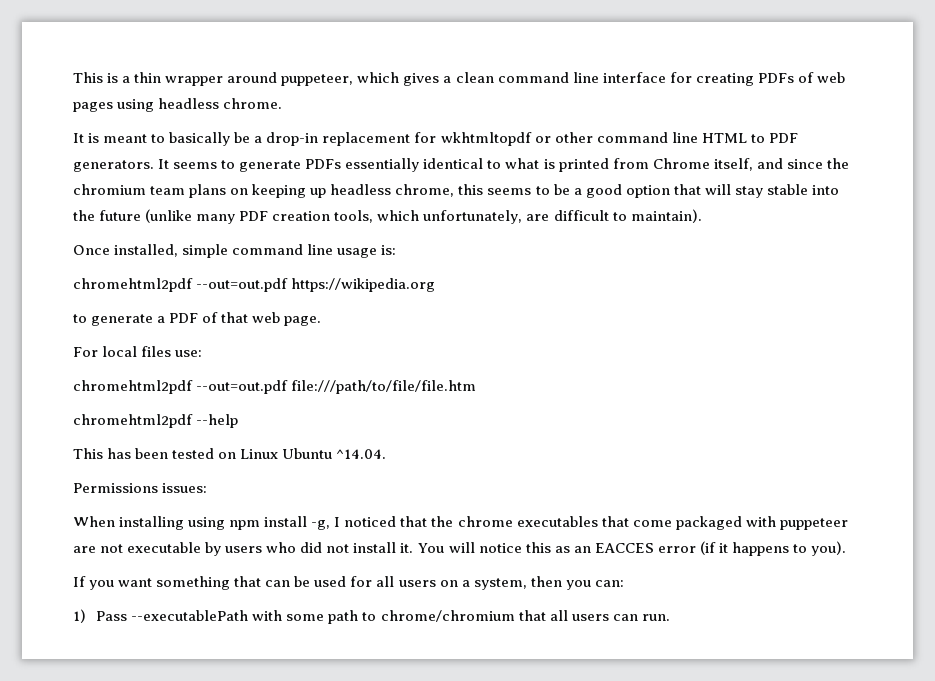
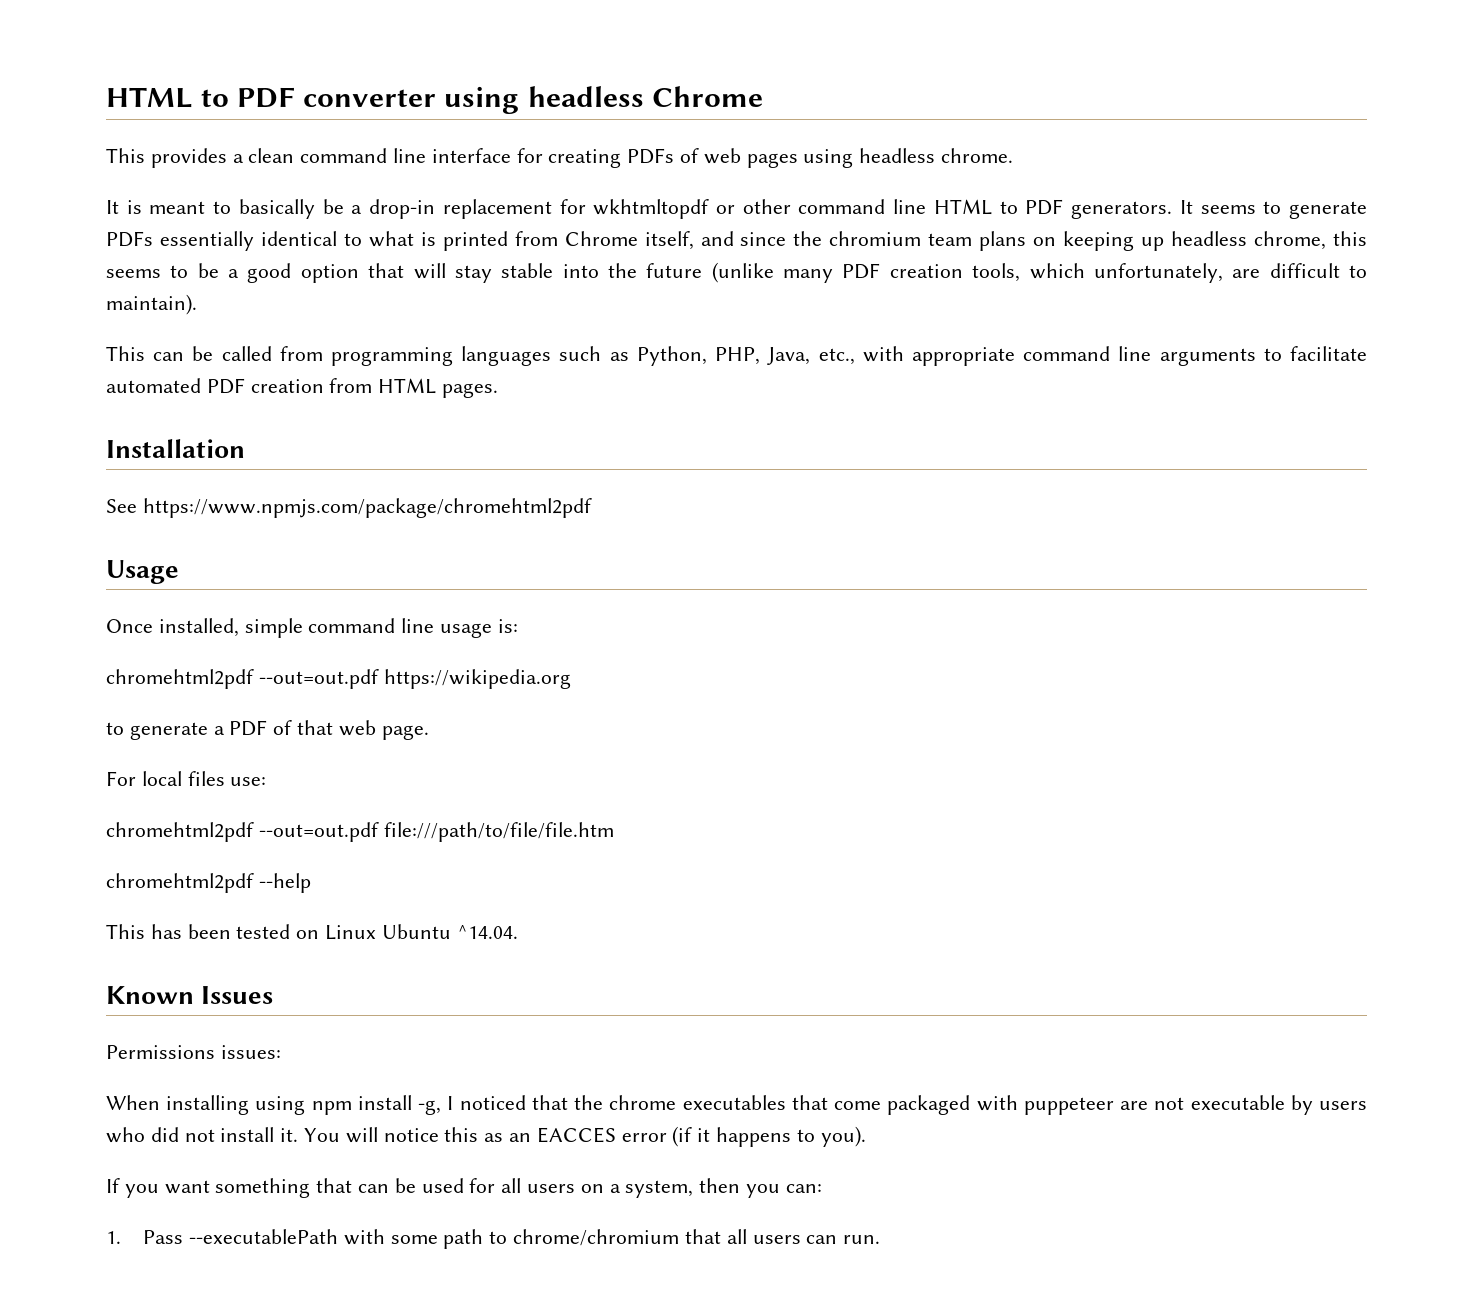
- This is a thin wrapper around puppeteer, which gives a clean command line interface for creating PDFs of web pages using headless chrome.
+ HTML to PDF converter using headless Chrome
+ This provides a clean command line interface for creating PDFs of web pages using headless chrome.
+ This can be called from programming languages such as Python, PHP, Java, etc., with appropriate command line arguments to facilitate automated PDF creation from HTML pages.
+ Installation
+ See https://www.npmjs.com/package/chromehtml2pdf
+ Usage
+ Known Issues
- 1) Pass --executablePath with some path to chrome/chromium that all users can run.
+ 1. Pass --executablePath with some path to chrome/chromium that all users can run.

